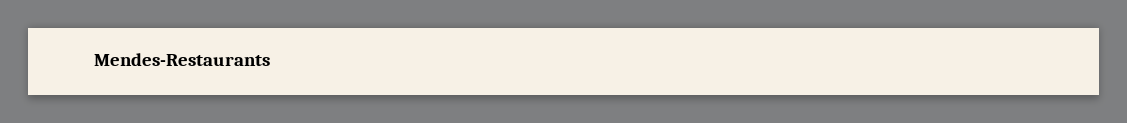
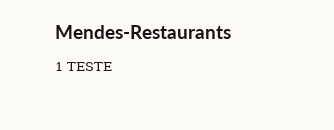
+ 1 TESTE

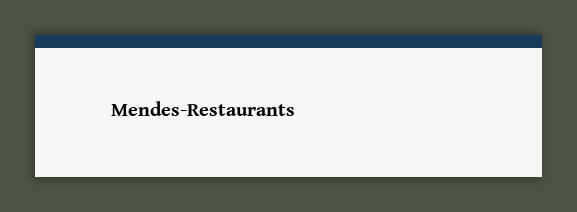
- 1 TESTE

